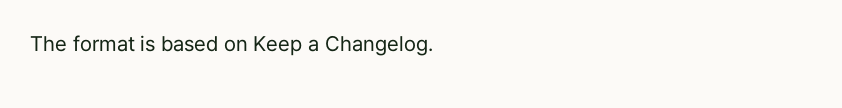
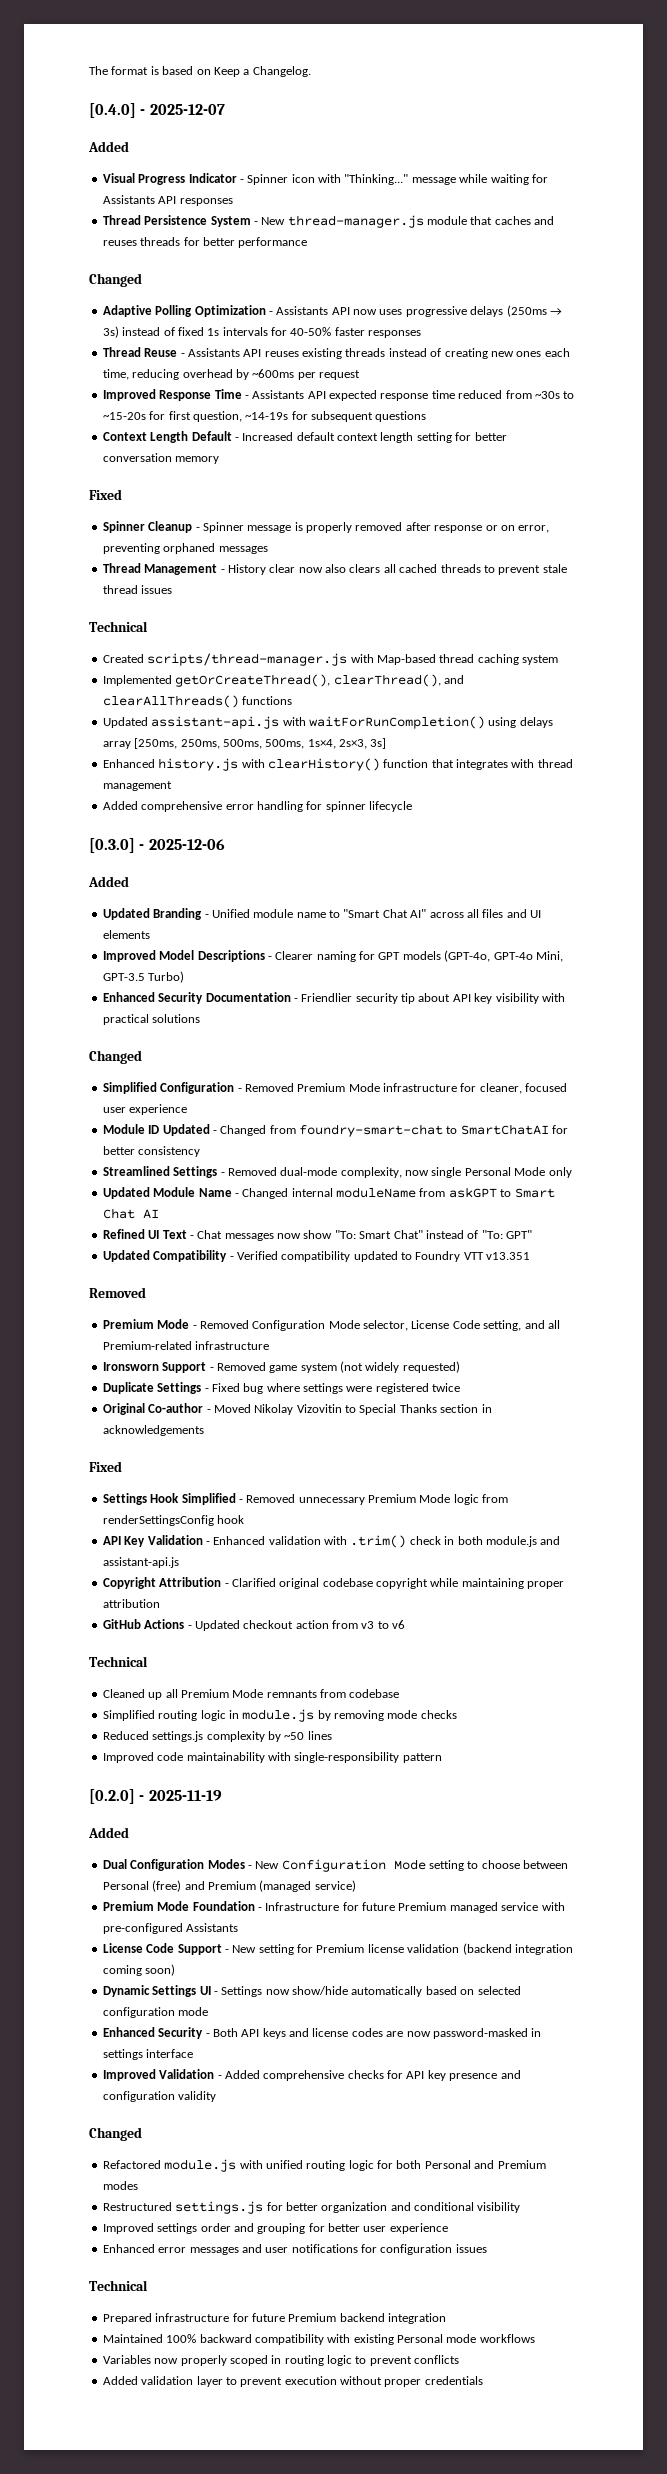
+ [0.4.0] - 2025-12-07
+ Added
+ Visual Progress Indicator - Spinner icon with "Thinking..." message while waiting for Assistants API responses
+ Thread Persistence System - New thread-manager.js module that caches and reuses threads for better performance
+ Changed
+ Adaptive Polling Optimization - Assistants API now uses progressive delays (250ms → 3s) instead of fixed 1s intervals for 40-50% faster responses
+ Thread Reuse - Assistants API reuses existing threads instead of creating new ones each time, reducing overhead by ~600ms per request
+ Improved Response Time - Assistants API expected response time reduced from ~30s to ~15-20s for first question, ~14-19s for subsequent questions
+ Context Length Default - Increased default context length setting for better conversation memory
+ Fixed
+ Spinner Cleanup - Spinner message is properly removed after response or on error, preventing orphaned messages
+ Thread Management - History clear now also clears all cached threads to prevent stale thread issues
+ Technical
+ Created scripts/thread-manager.js with Map-based thread caching system
+ Implemented getOrCreateThread(), clearThread(), and clearAllThreads() functions
+ Updated assistant-api.js with waitForRunCompletion() using delays array [250ms, 250ms, 500ms, 500ms, 1s×4, 2s×3, 3s]
+ Enhanced history.js with clearHistory() function that integrates with thread management
+ Added comprehensive error handling for spinner lifecycle
+ [0.3.0] - 2025-12-06
+ Added
+ Updated Branding - Unified module name to "Smart Chat AI" across all files and UI elements
+ Improved Model Descriptions - Clearer naming for GPT models (GPT-4o, GPT-4o Mini, GPT-3.5 Turbo)
+ Enhanced Security Documentation - Friendlier security tip about API key visibility with practical solutions
+ Changed
+ Simplified Configuration - Removed Premium Mode infrastructure for cleaner, focused user experience
+ Module ID Updated - Changed from foundry-smart-chat to SmartChatAI for better consistency
+ Streamlined Settings - Removed dual-mode complexity, now single Personal Mode only
+ Updated Module Name - Changed internal moduleName from askGPT to Smart Chat AI
+ Refined UI Text - Chat messages now show "To: Smart Chat" instead of "To: GPT"
+ Updated Compatibility - Verified compatibility updated to Foundry VTT v13.351
+ Removed
+ Premium Mode - Removed Configuration Mode selector, License Code setting, and all Premium-related infrastructure
+ Ironsworn Support - Removed game system (not widely requested)
+ Duplicate Settings - Fixed bug where settings were registered twice
+ Original Co-author - Moved Nikolay Vizovitin to Special Thanks section in acknowledgements
+ Fixed
+ Settings Hook Simplified - Removed unnecessary Premium Mode logic from renderSettingsConfig hook
+ API Key Validation - Enhanced validation with .trim() check in both module.js and assistant-api.js
+ Copyright Attribution - Clarified original codebase copyright while maintaining proper attribution
+ GitHub Actions - Updated checkout action from v3 to v6
+ Technical
+ Cleaned up all Premium Mode remnants from codebase
+ Simplified routing logic in module.js by removing mode checks
+ Reduced settings.js complexity by ~50 lines
+ Improved code maintainability with single-responsibility pattern
+ [0.2.0] - 2025-11-19
+ Added
+ Dual Configuration Modes - New Configuration Mode setting to choose between Personal (free) and Premium (managed service)
+ Premium Mode Foundation - Infrastructure for future Premium managed service with pre-configured Assistants
+ License Code Support - New setting for Premium license validation (backend integration coming soon)
+ Dynamic Settings UI - Settings now show/hide automatically based on selected configuration mode
+ Enhanced Security - Both API keys and license codes are now password-masked in settings interface
+ Improved Validation - Added comprehensive checks for API key presence and configuration validity
+ Changed
+ Refactored module.js with unified routing logic for both Personal and Premium modes
+ Restructured settings.js for better organization and conditional visibility
+ Improved settings order and grouping for better user experience
+ Enhanced error messages and user notifications for configuration issues
+ Technical
+ Prepared infrastructure for future Premium backend integration
+ Maintained 100% backward compatibility with existing Personal mode workflows
+ Variables now properly scoped in routing logic to prevent conflicts
+ Added validation layer to prevent execution without proper credentials

